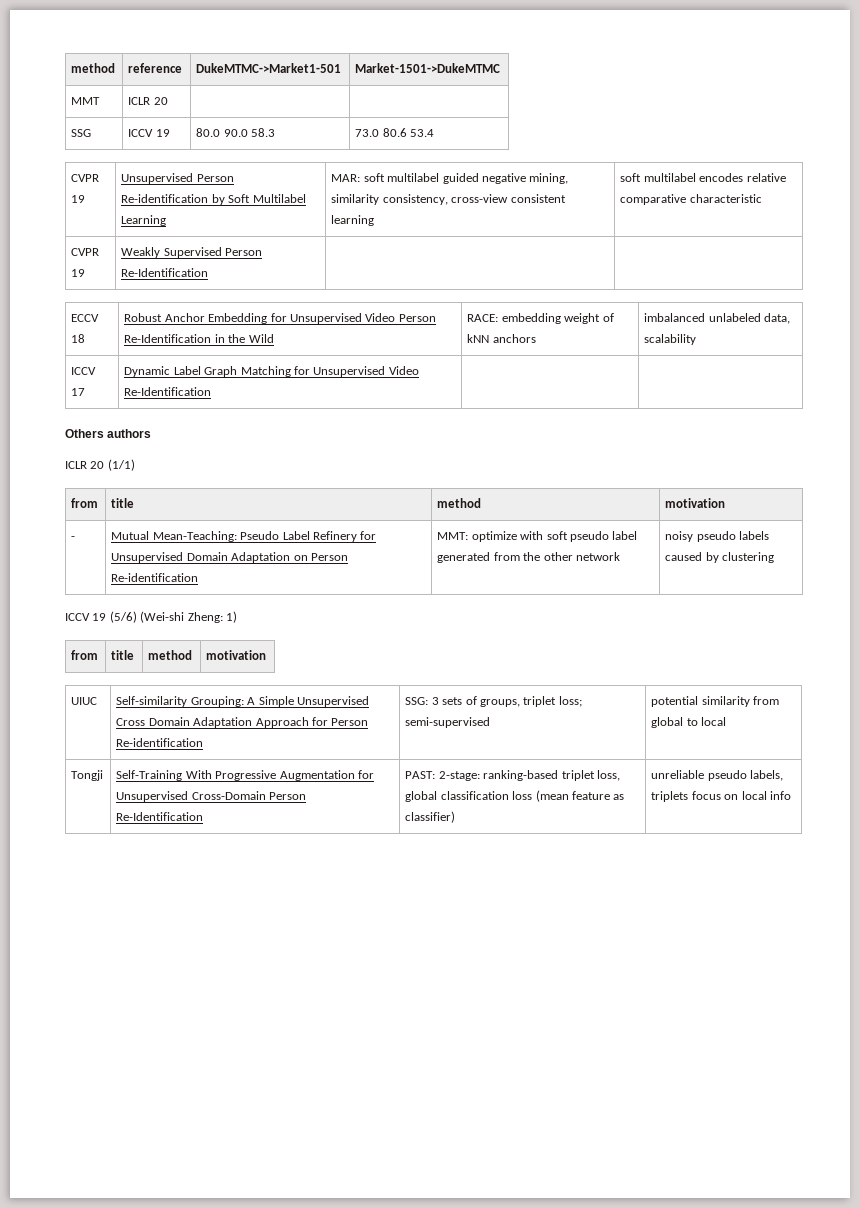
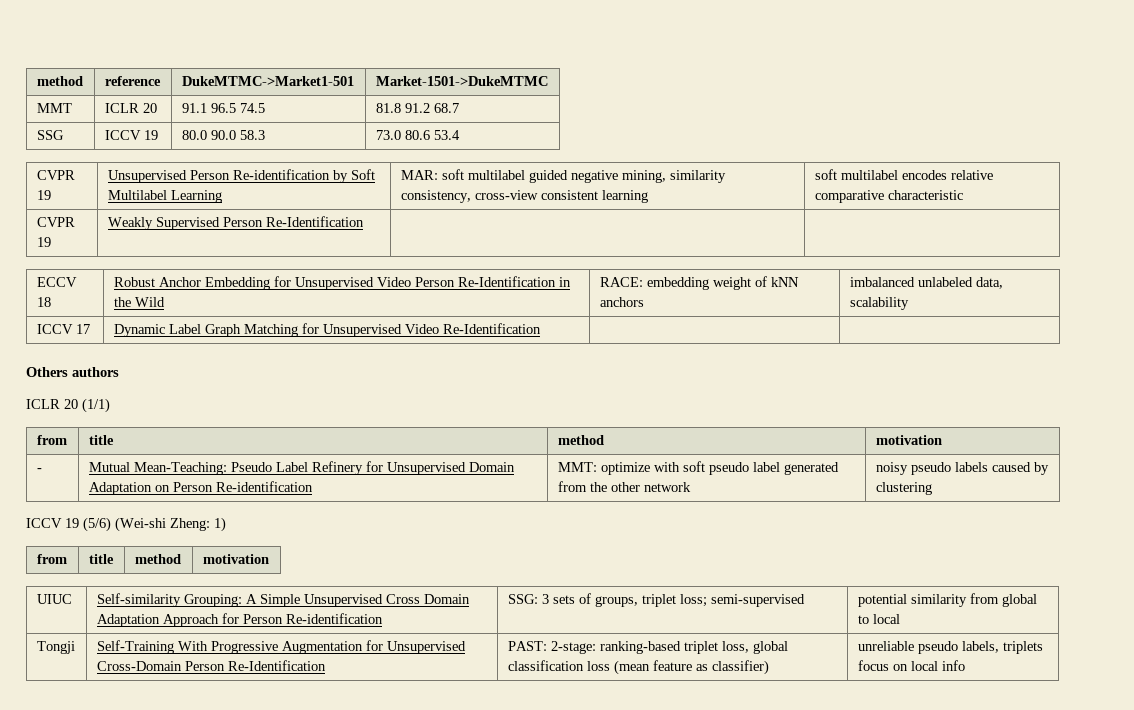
- MMT | ICLR 20 | |
+ MMT | ICLR 20 | 91.1 96.5 74.5 | 81.8 91.2 68.7

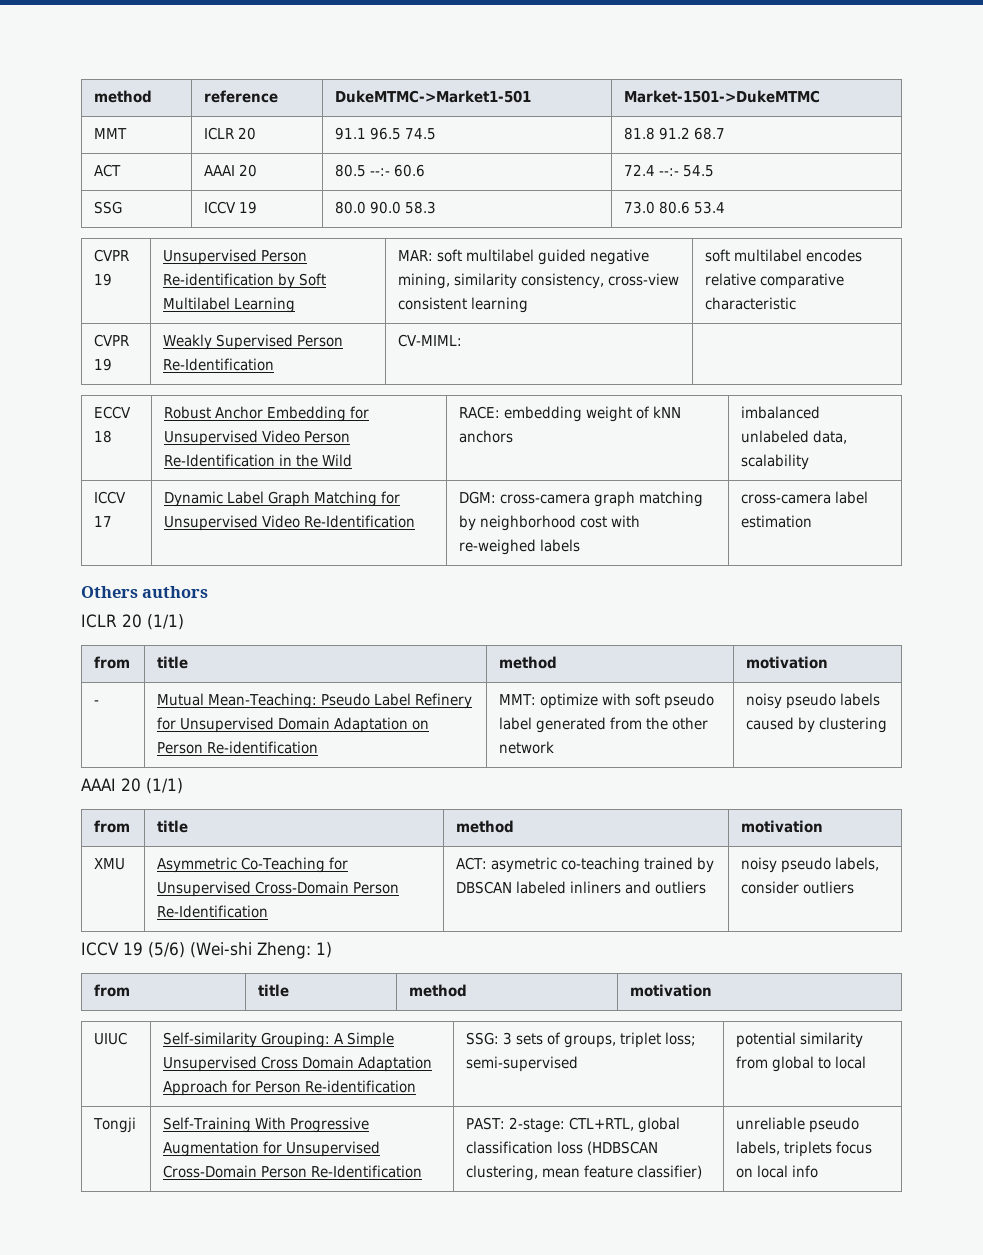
+ ACT | AAAI 20 | 80.5 --:- 60.6 | 72.4 --:- 54.5
- CVPR 19 | Weakly Supervised Person Re-Identification | |
+ CVPR 19 | Weakly Supervised Person Re-Identification | CV-MIML: |
- ICCV 17 | Dynamic Label Graph Matching for Unsupervised Video Re-Identification | |
+ ICCV 17 | Dynamic Label Graph Matching for Unsupervised Video Re-Identification | DGM: cross-camera graph matching by neighborhood cost with re-weighed labels | cross-camera label estimation
+ AAAI 20 (1/1)
+ from | title | method | motivation
+ XMU | Asymmetric Co-Teaching for Unsupervised Cross-Domain Person Re-Identification | ACT: asymetric co-teaching trained by DBSCAN labeled inliners and outliers | noisy pseudo labels, consider outliers
- Tongji | Self-Training With Progressive Augmentation for Unsupervised Cross-Domain Person Re-Identification | PAST: 2-stage: ranking-based triplet loss, global classification loss (mean feature as classifier) | unreliable pseudo labels, triplets focus on local info
+ Tongji | Self-Training With Progressive Augmentation for Unsupervised Cross-Domain Person Re-Identification | PAST: 2-stage: CTL+RTL, global classification loss (HDBSCAN clustering, mean feature classifier) | unreliable pseudo labels, triplets focus on local info

